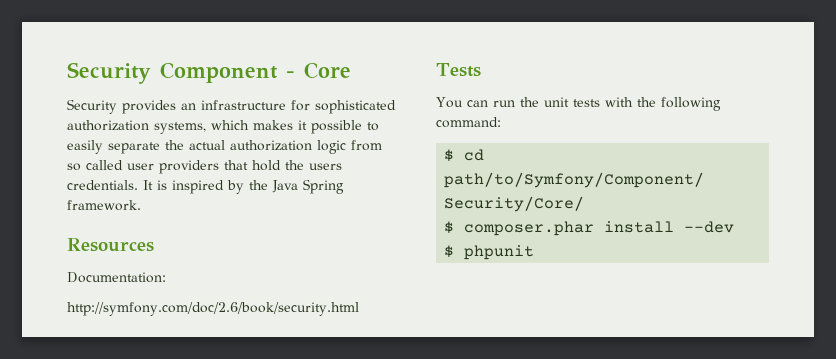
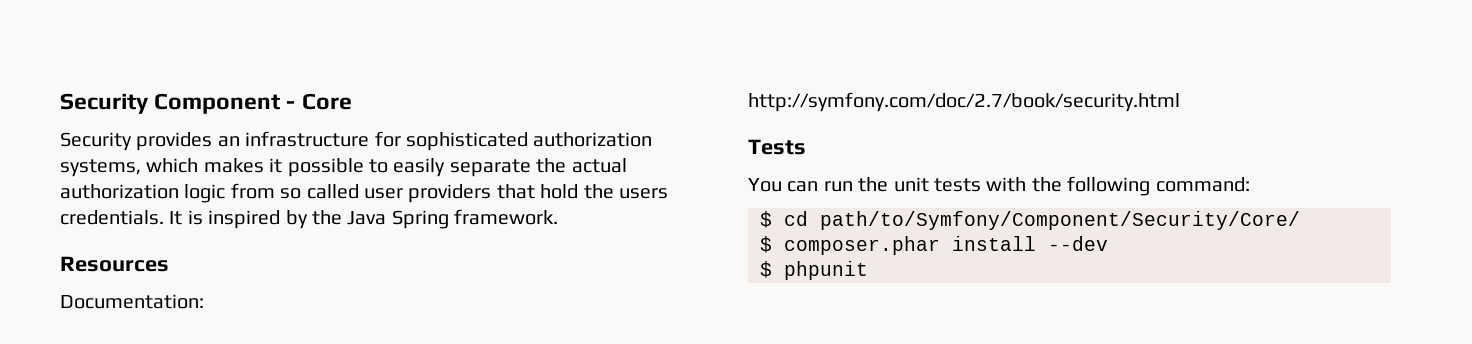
- http://symfony.com/doc/2.6/book/security.html
+ http://symfony.com/doc/2.7/book/security.html

